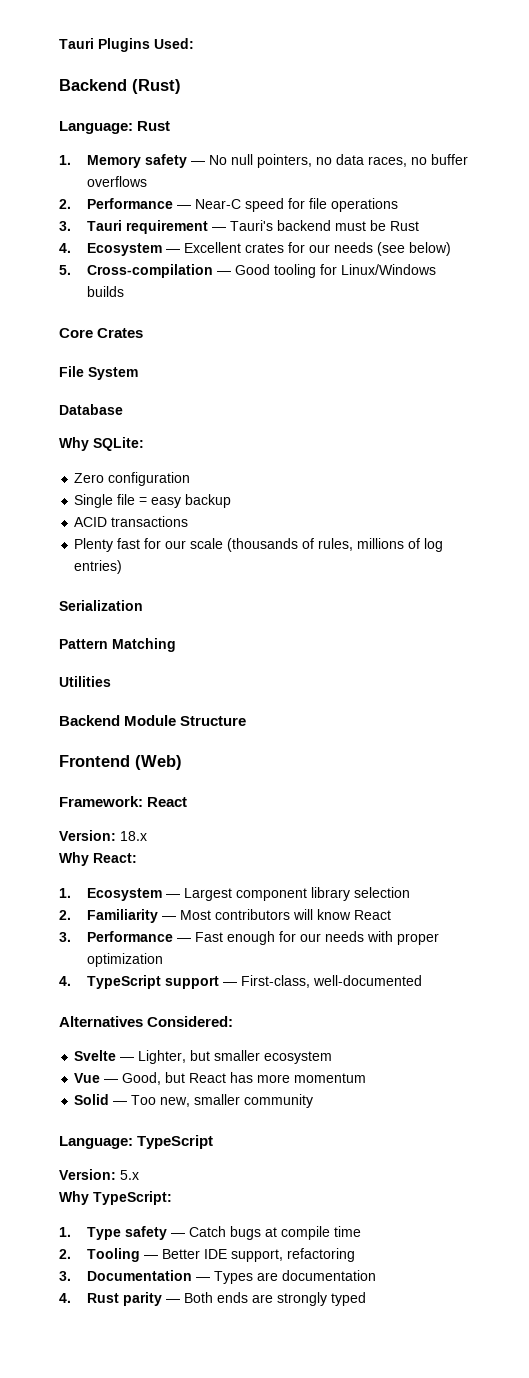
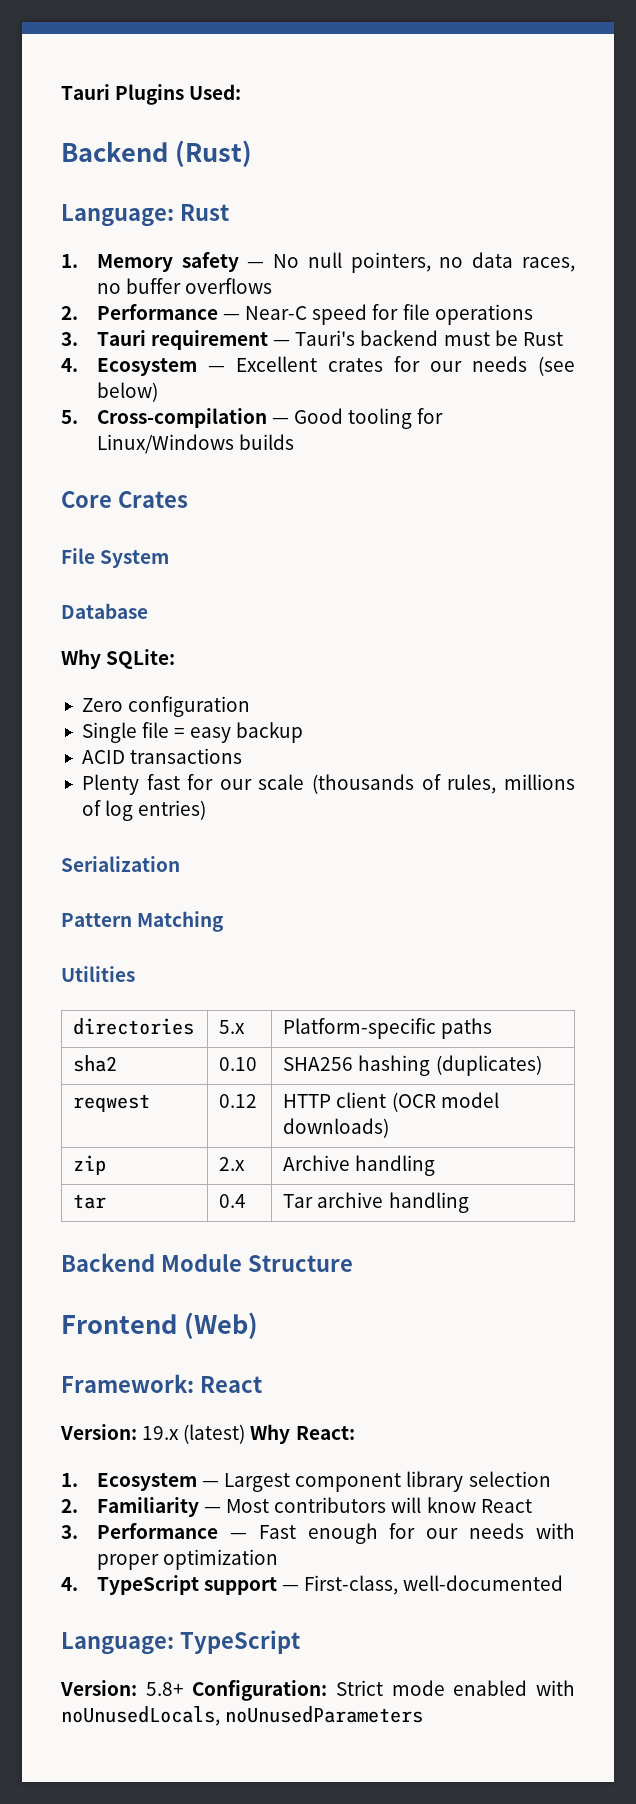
+ directories | 5.x | Platform-specific paths
+ sha2 | 0.10 | SHA256 hashing (duplicates)
+ reqwest | 0.12 | HTTP client (OCR model downloads)
+ zip | 2.x | Archive handling
+ tar | 0.4 | Tar archive handling
- Version: 18.x
- Why React:
+ Version: 19.x (latest) Why React:
- Alternatives Considered:
- Svelte — Lighter, but smaller ecosystem
- Vue — Good, but React has more momentum
- Solid — Too new, smaller community
  Language: TypeScript
- Version: 5.x
- Why TypeScript:
- 1. Type safety — Catch bugs at compile time
- 2. Tooling — Better IDE support, refactoring
- 3. Documentation — Types are documentation
- 4. Rust parity — Both ends are strongly typed
+ Version: 5.8+ Configuration: Strict mode enabled with noUnusedLocals, noUnusedParameters

